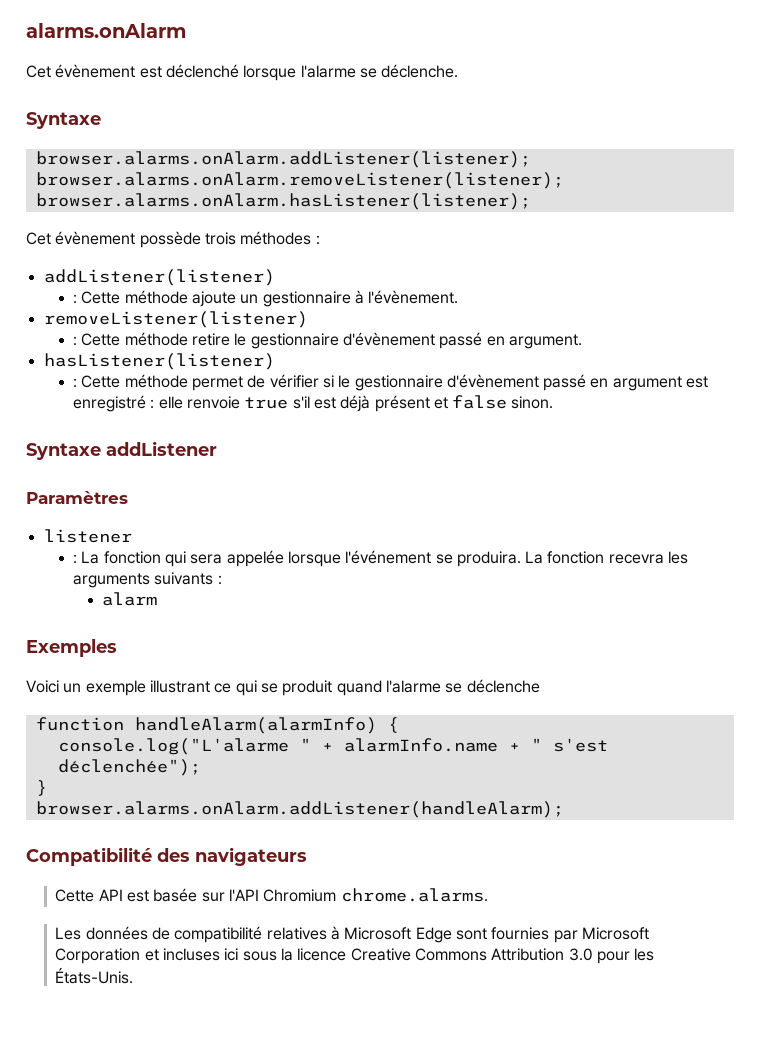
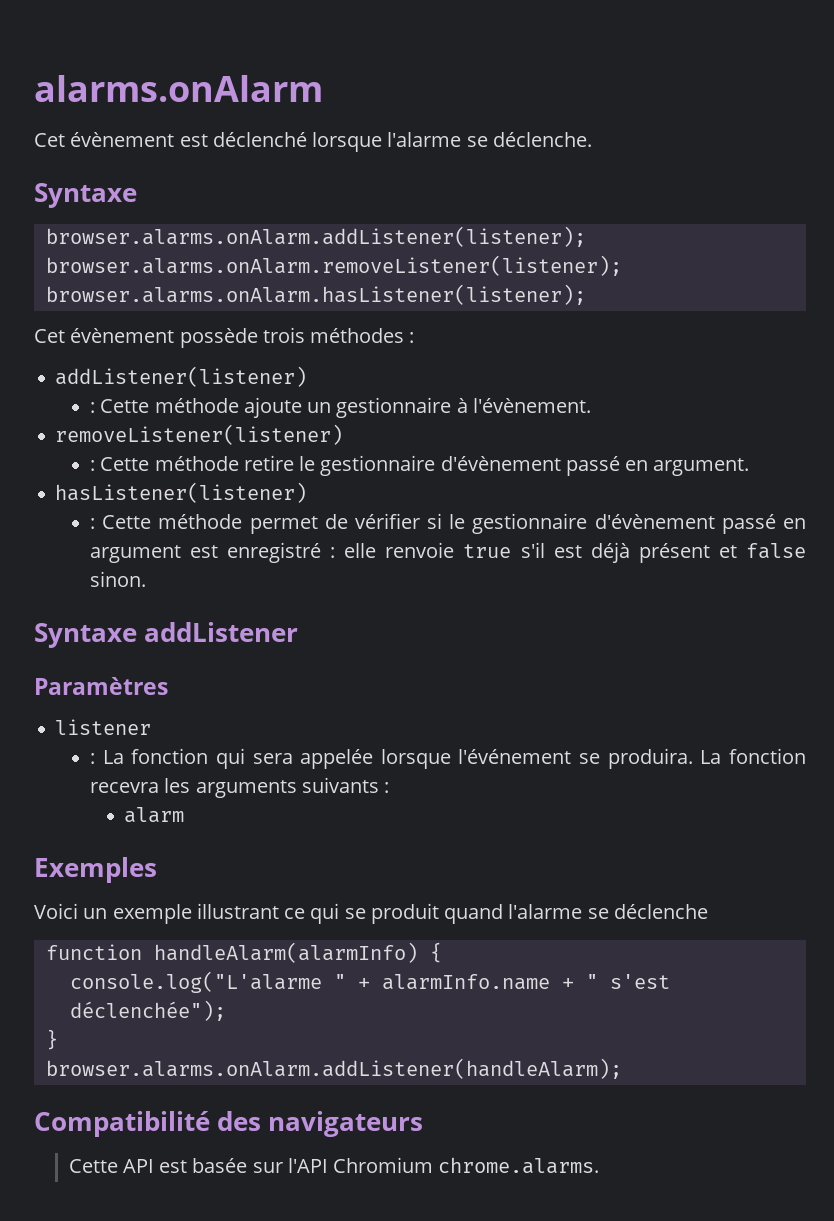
- Les données de compatibilité relatives à Microsoft Edge sont fournies par Microsoft Corporation et incluses ici sous la licence Creative Commons Attribution 3.0 pour les États-Unis.

